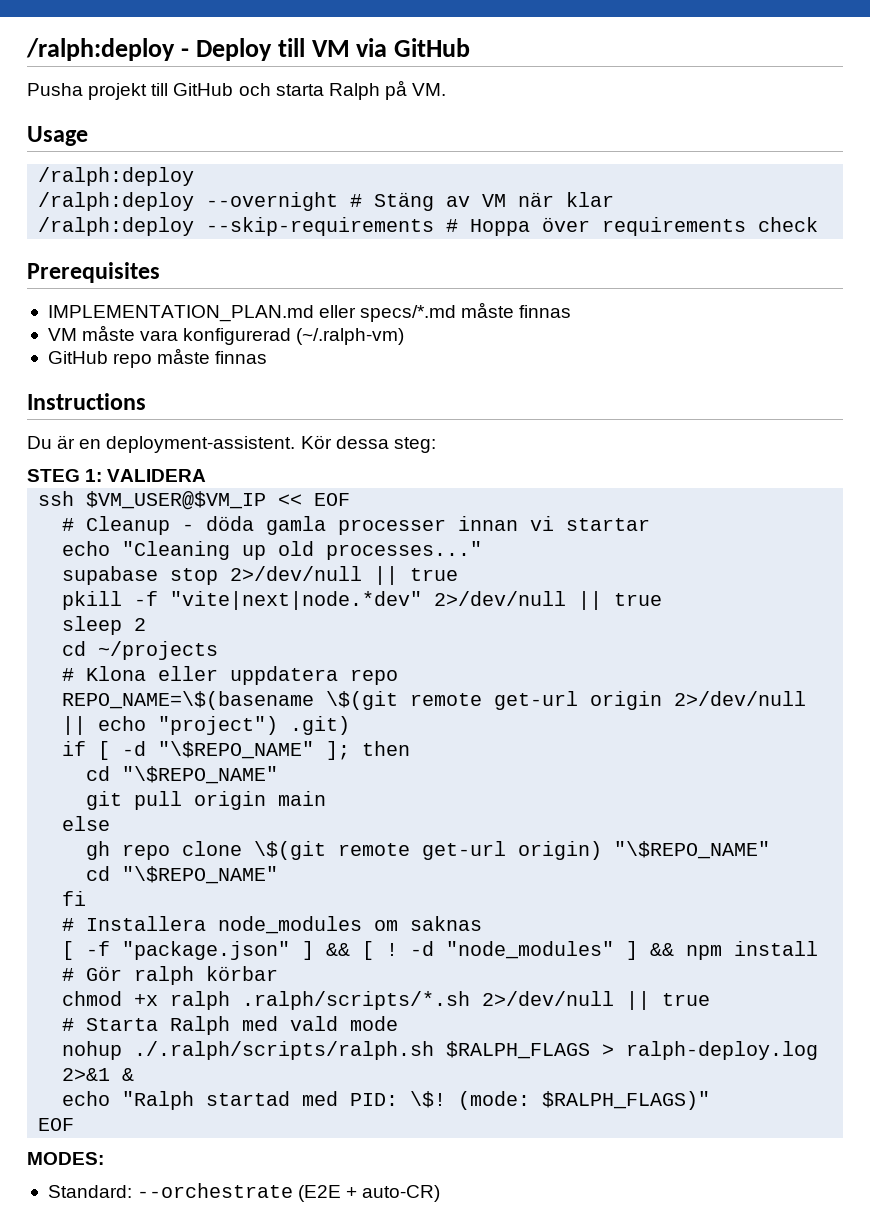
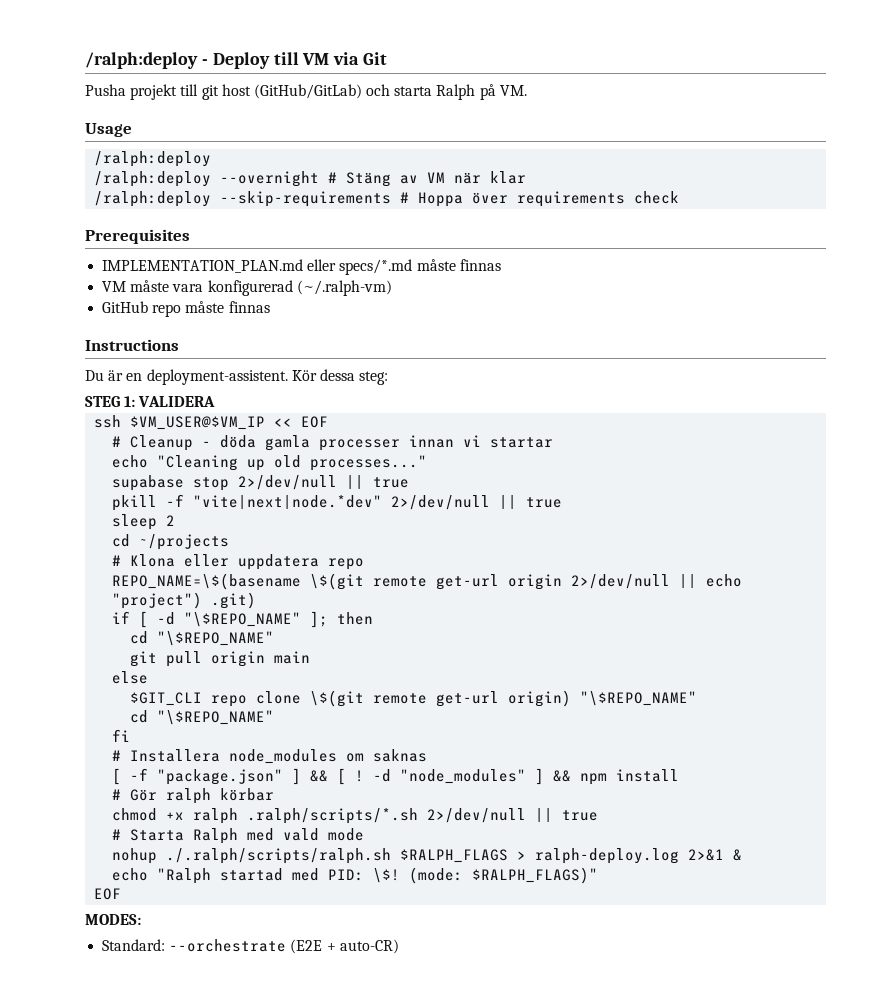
- /ralph:deploy - Deploy till VM via GitHub
+ /ralph:deploy - Deploy till VM via Git
- Pusha projekt till GitHub och starta Ralph på VM.
+ Pusha projekt till git host (GitHub/GitLab) och starta Ralph på VM.
- gh repo clone \$(git remote get-url origin) "\$REPO_NAME"
+ $GIT_CLI repo clone \$(git remote get-url origin) "\$REPO_NAME"

